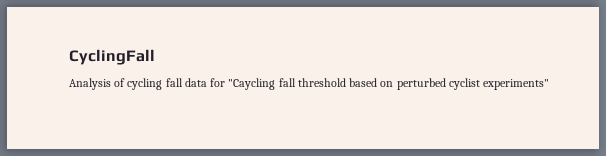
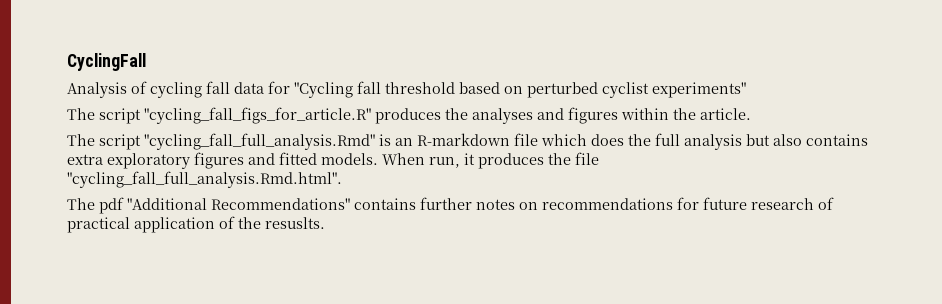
- Analysis of cycling fall data for "Caycling fall threshold based on perturbed cyclist experiments"
+ Analysis of cycling fall data for "Cycling fall threshold based on perturbed cyclist experiments"
+ The script "cycling_fall_figs_for_article.R" produces the analyses and figures within the article.
+ The script "cycling_fall_full_analysis.Rmd" is an R-markdown file which does the full analysis but also contains extra exploratory figures and fitted models. When run, it produces the file "cycling_fall_full_analysis.Rmd.html".
+ The pdf "Additional Recommendations" contains further notes on recommendations for future research of practical application of the resuslts.

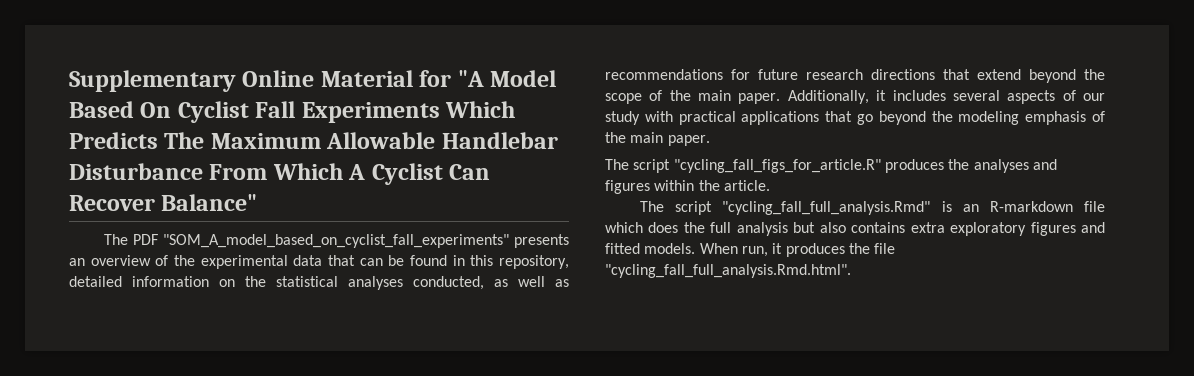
- CyclingFall
- Analysis of cycling fall data for "Cycling fall threshold based on perturbed cyclist experiments"
+ Supplementary Online Material for "A Model Based On Cyclist Fall Experiments Which Predicts The Maximum Allowable Handlebar Disturbance From Which A Cyclist Can Recover Balance"
+ The PDF "SOM_A_model_based_on_cyclist_fall_experiments" presents an overview of the experimental data that can be found in this repository, detailed information on the statistical analyses conducted, as well as recommendations for future research directions that extend beyond the scope of the main paper. Additionally, it includes several aspects of our study with practical applications that go beyond the modeling emphasis of the main paper.
- The pdf "Additional Recommendations" contains further notes on recommendations for future research of practical application of the resuslts.

